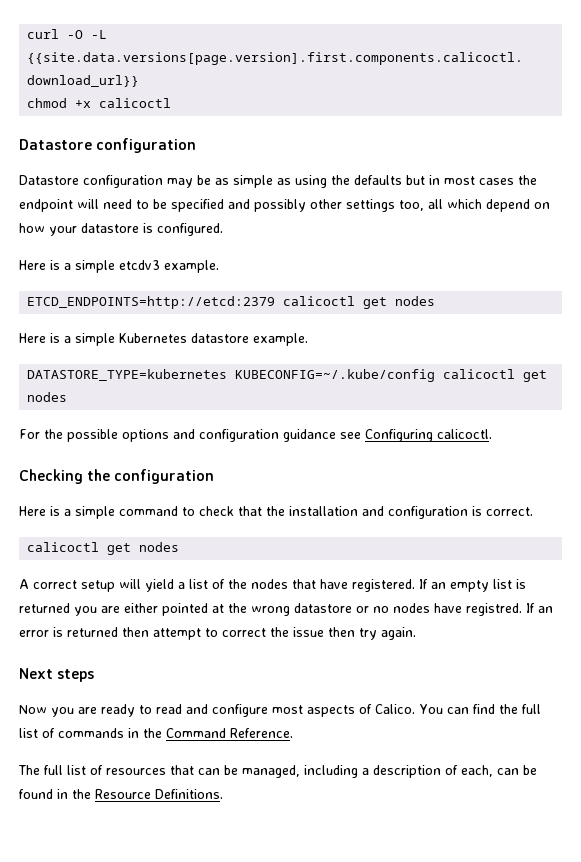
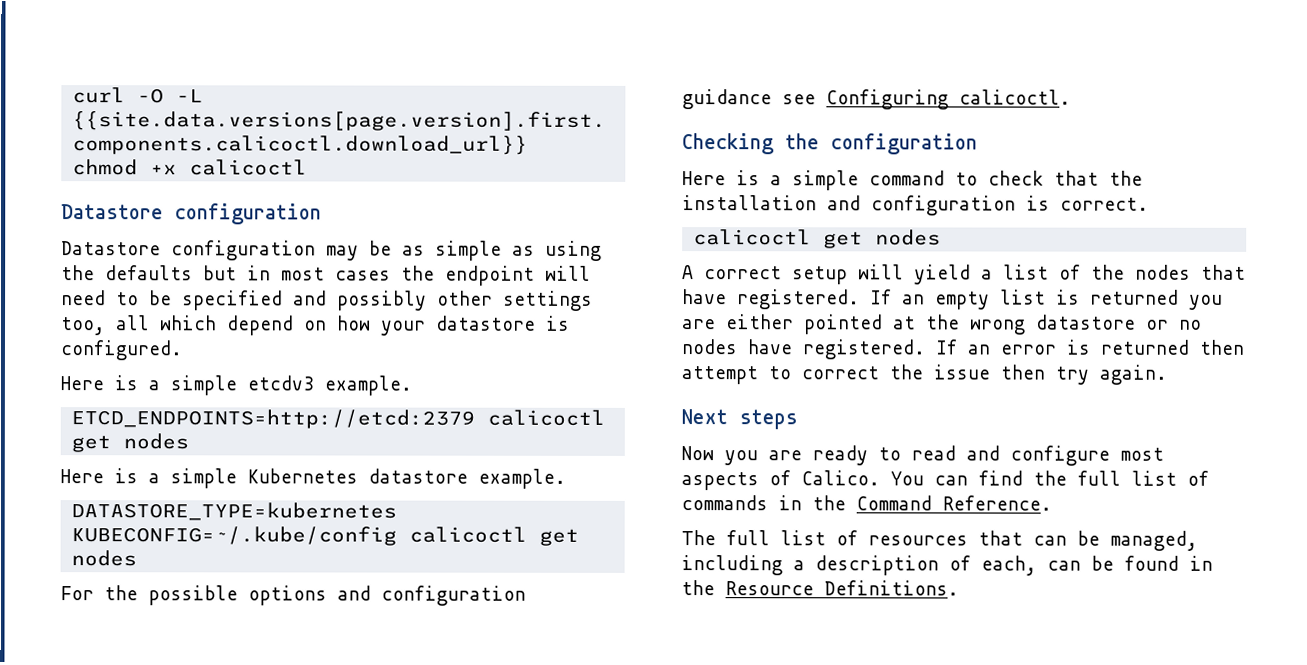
- If an empty list is returned you are either pointed at the wrong datastore or no nodes have registred.
+ If an empty list is returned you are either pointed at the wrong datastore or no nodes have registered.

